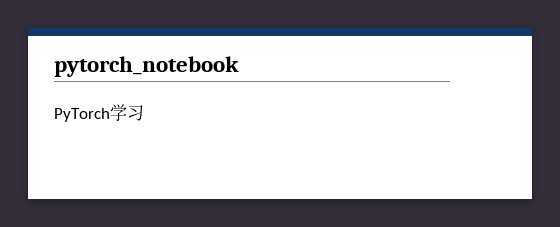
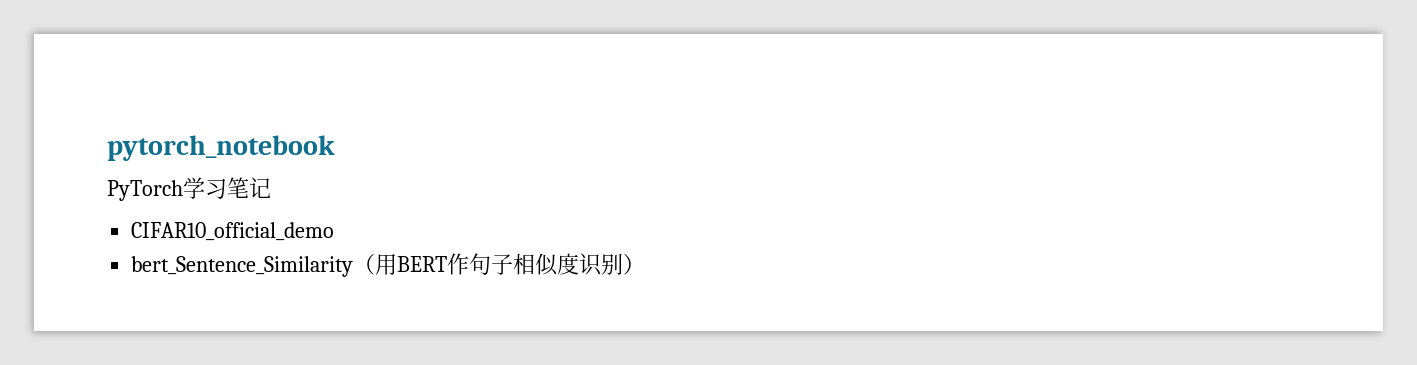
- PyTorch学习
+ PyTorch学习笔记
+ CIFAR10_official_demo
+ bert_Sentence_Similarity（用BERT作句子相似度识别）

